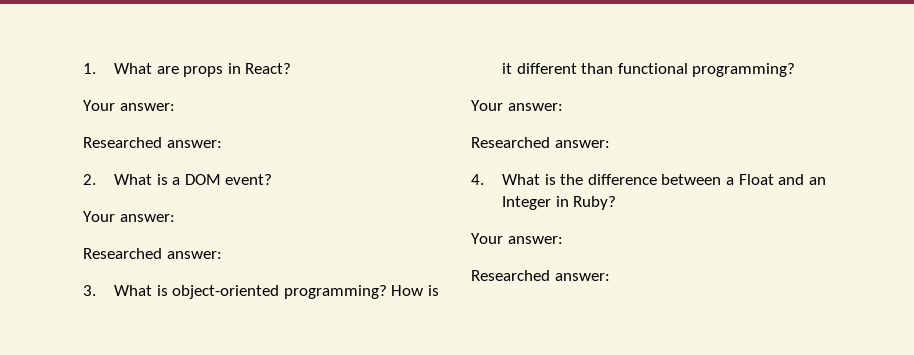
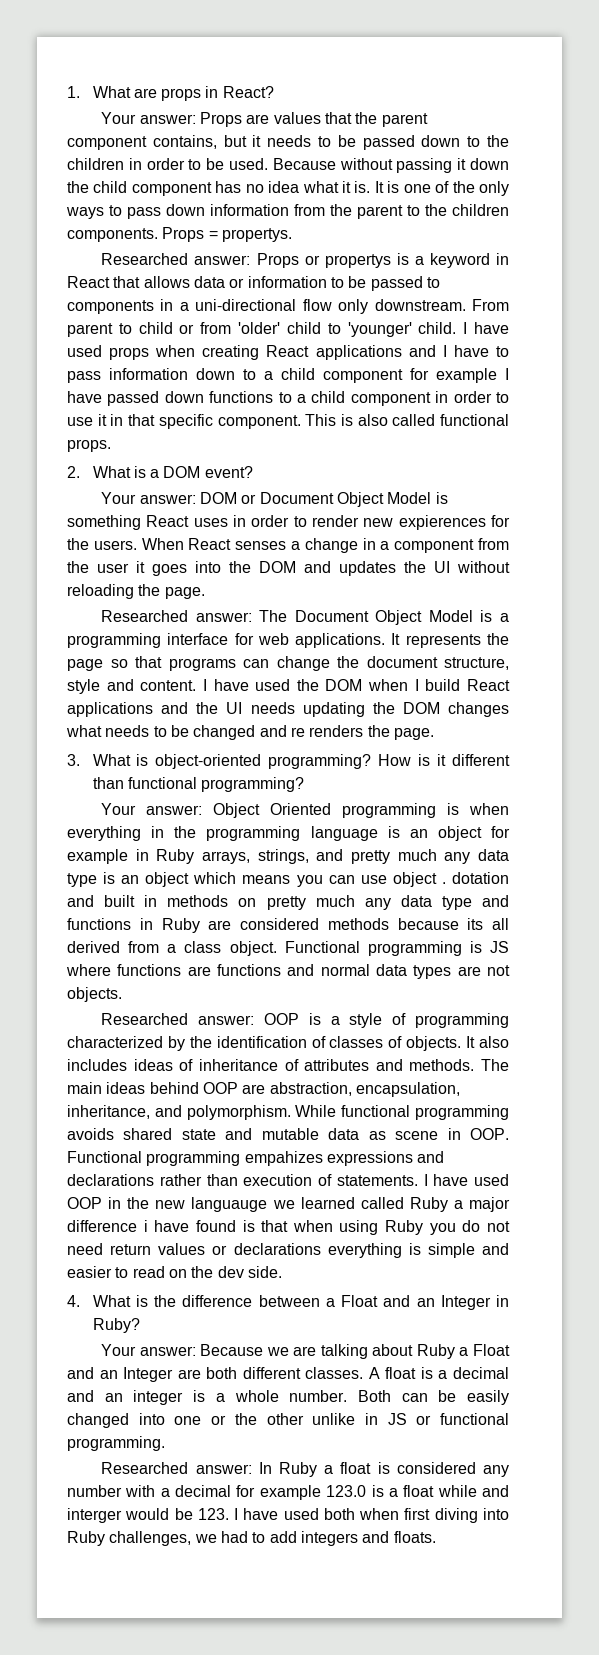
  1. What are props in React?
- Your answer:
- Researched answer:
+ Your answer: Props are values that the parent component contains, but it needs to be passed down to the children in order to be used. Because without passing it down the child component has no idea what it is. It is one of the only ways to pass down information from the parent to the children components. Props = propertys.
+ Researched answer: Props or propertys is a keyword in React that allows data or information to be passed to components in a uni-directional flow only downstream. From parent to child or from 'older' child to 'younger' child. I have used props when creating React applications and I have to pass information down to a child component for example I have passed down functions to a child component in order to use it in that specific component. This is also called functional props.
  2. What is a DOM event?
- Your answer:
- Researched answer:
+ Your answer: DOM or Document Object Model is something React uses in order to render new expierences for the users. When React senses a change in a component from the user it goes into the DOM and updates the UI without reloading the page.
+ Researched answer: The Document Object Model is a programming interface for web applications. It represents the page so that programs can change the document structure, style and content. I have used the DOM when I build React applications and the UI needs updating the DOM changes what needs to be changed and re renders the page.
  How is it different than functional programming?
- Your answer:
- Researched answer:
+ Your answer: Object Oriented programming is when everything in the programming language is an object for example in Ruby arrays, strings, and pretty much any data type is an object which means you can use object . dotation and built in methods on pretty much any data type and functions in Ruby are considered methods because its all derived from a class object. Functional programming is JS where functions are functions and normal data types are not objects.
+ Researched answer: OOP is a style of programming characterized by the identification of classes of objects. It also includes ideas of inheritance of attributes and methods. The main ideas behind OOP are abstraction, encapsulation, inheritance, and polymorphism. While functional programming avoids shared state and mutable data as scene in OOP. Functional programming empahizes expressions and declarations rather than execution of statements. I have used OOP in the new languauge we learned called Ruby a major difference i have found is that when using Ruby you do not need return values or declarations everything is simple and easier to read on the dev side.
  4. What is the difference between a Float and an Integer in Ruby?
- Your answer:
- Researched answer:
+ Your answer: Because we are talking about Ruby a Float and an Integer are both different classes. A float is a decimal and an integer is a whole number. Both can be easily changed into one or the other unlike in JS or functional programming.
+ Researched answer: In Ruby a float is considered any number with a decimal for example 123.0 is a float while and interger would be 123. I have used both when first diving into Ruby challenges, we had to add integers and floats.

